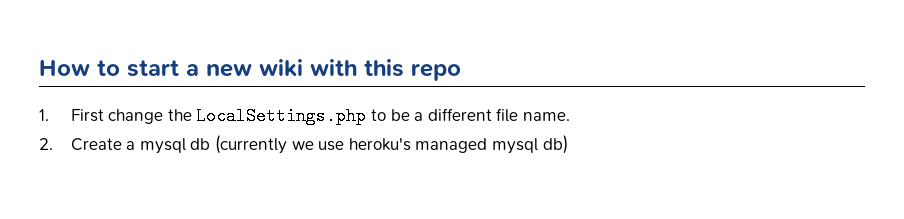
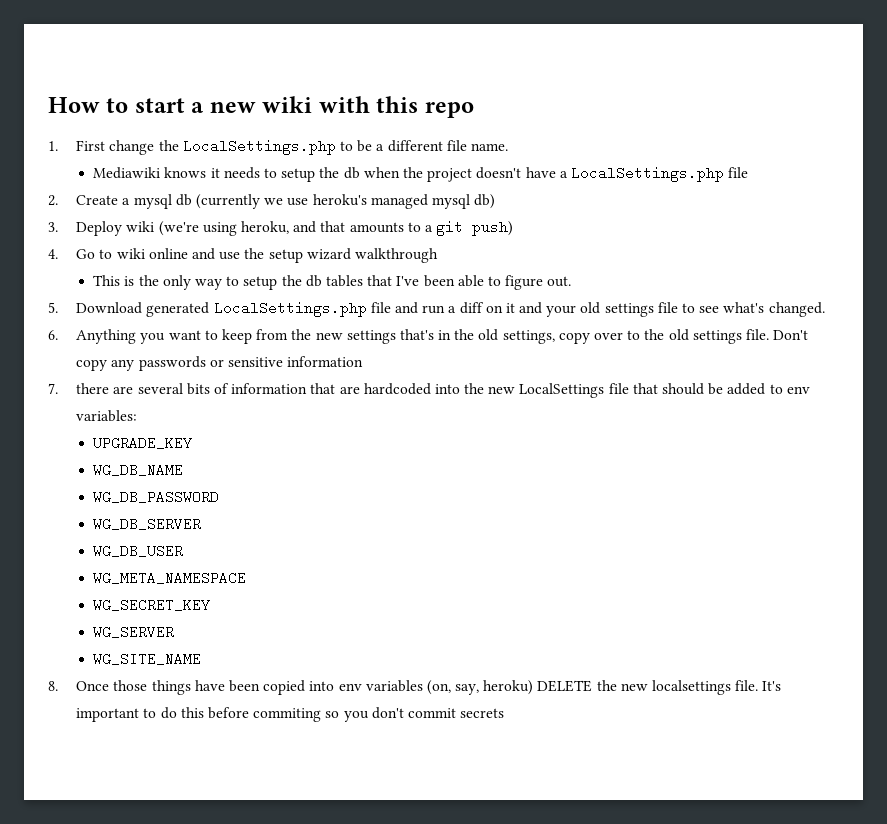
+ Mediawiki knows it needs to setup the db when the project doesn't have a LocalSettings.php file
+ 3. Deploy wiki (we're using heroku, and that amounts to a git push)
+ 4. Go to wiki online and use the setup wizard walkthrough
+ This is the only way to setup the db tables that I've been able to figure out.
+ 5. Download generated LocalSettings.php file and run a diff on it and your old settings file to see what's changed.
+ 6. Anything you want to keep from the new settings that's in the old settings, copy over to the old settings file. Don't copy any passwords or sensitive information
+ 7. there are several bits of information that are hardcoded into the new LocalSettings file that should be added to env variables:
+ UPGRADE_KEY
+ WG_DB_NAME
+ WG_DB_PASSWORD
+ WG_DB_SERVER
+ WG_DB_USER
+ WG_META_NAMESPACE
+ WG_SECRET_KEY
+ WG_SERVER
+ WG_SITE_NAME
+ 8. Once those things have been copied into env variables (on, say, heroku) DELETE the new localsettings file. It's important to do this before commiting so you don't commit secrets

